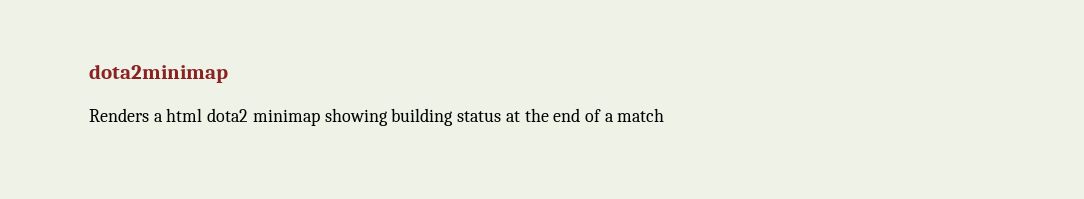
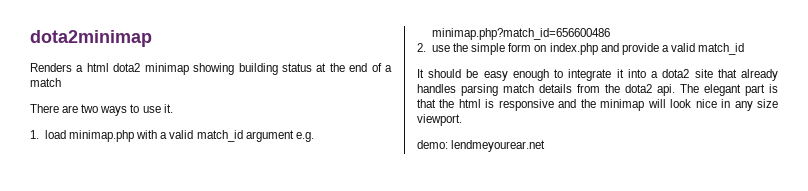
+ There are two ways to use it.
+ 1. load minimap.php with a valid match_id argument e.g. minimap.php?match_id=656600486
+ 2. use the simple form on index.php and provide a valid match_id
+ It should be easy enough to integrate it into a dota2 site that already handles parsing match details from the dota2 api. The elegant part is that the html is responsive and the minimap will look nice in any size viewport.
+ demo: lendmeyourear.net

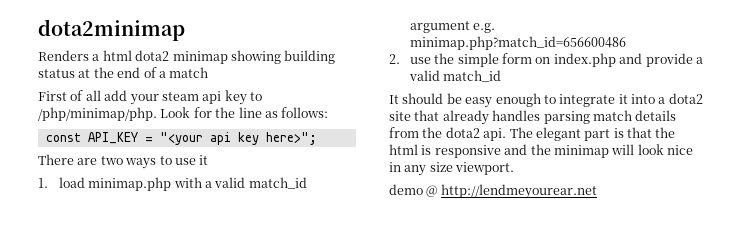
+ First of all add your steam api key to /php/minimap/php. Look for the line as follows:
+ const API_KEY = "<your api key here>";
- There are two ways to use it.
+ There are two ways to use it
- demo: lendmeyourear.net
+ demo @ http://lendmeyourear.net

